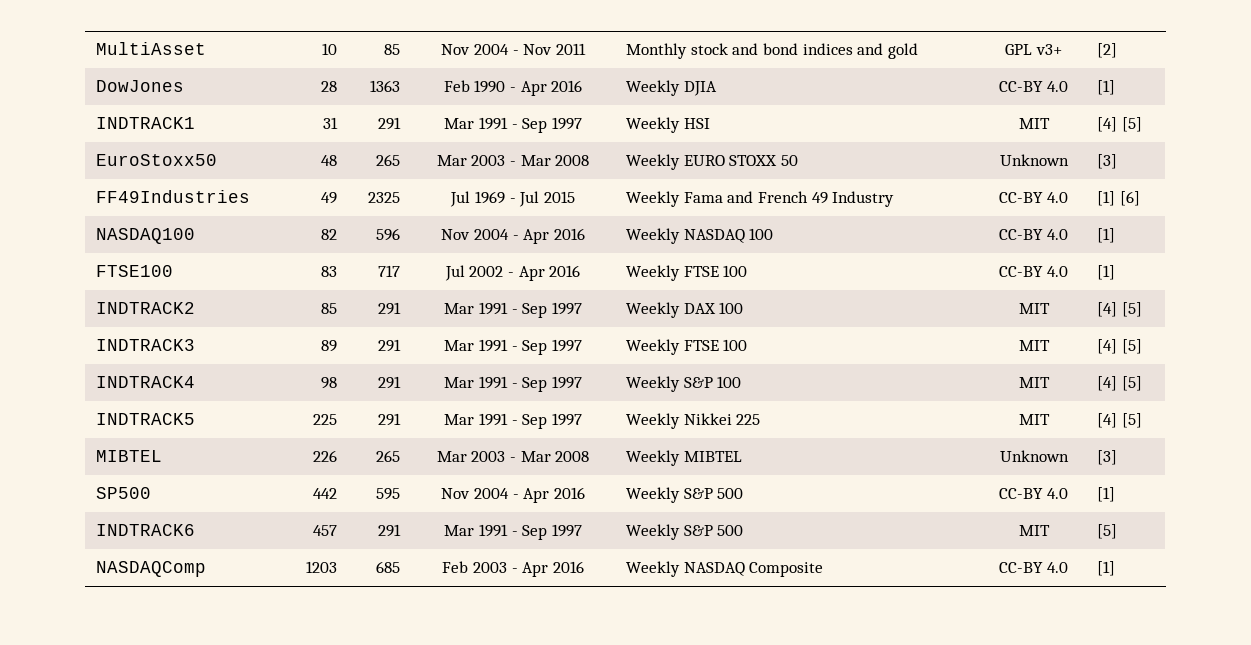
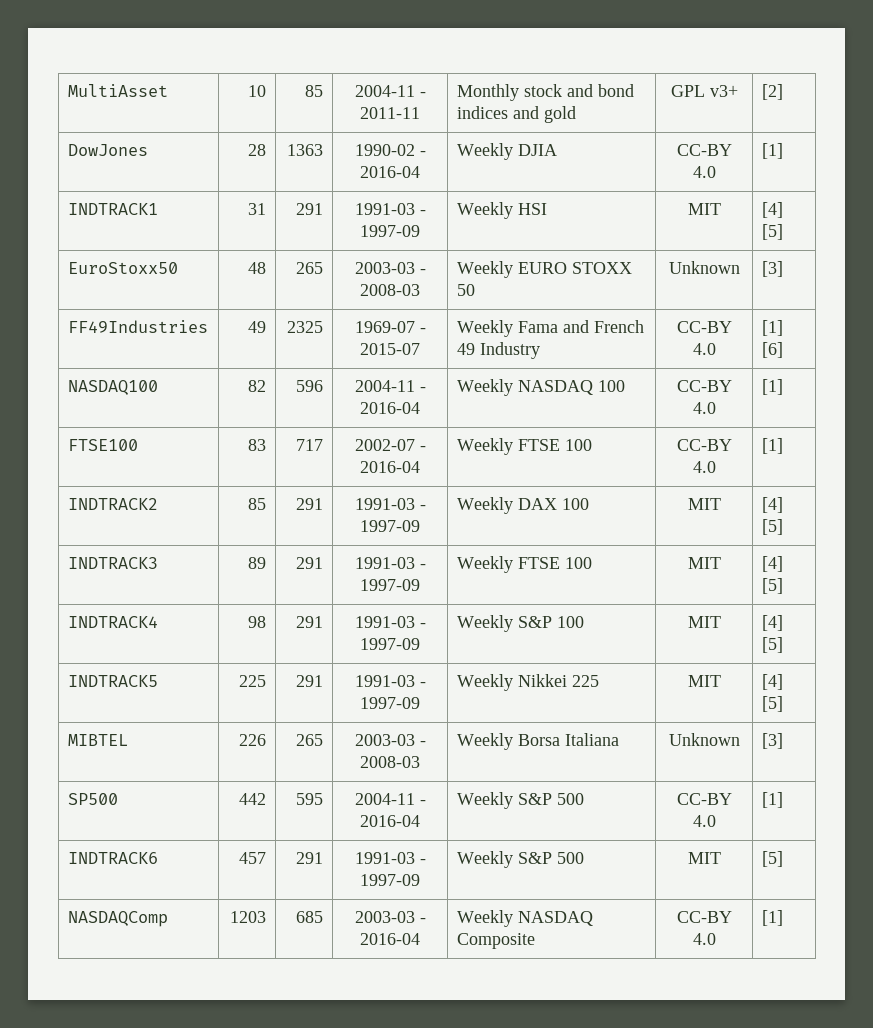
- MultiAsset | 10 | 85 | Nov 2004 - Nov 2011 | Monthly stock and bond indices and gold | GPL v3+ | [2]
+ MultiAsset | 10 | 85 | 2004-11 - 2011-11 | Monthly stock and bond indices and gold | GPL v3+ | [2]
- DowJones | 28 | 1363 | Feb 1990 - Apr 2016 | Weekly DJIA | CC-BY 4.0 | [1]
+ DowJones | 28 | 1363 | 1990-02 - 2016-04 | Weekly DJIA | CC-BY 4.0 | [1]
- INDTRACK1 | 31 | 291 | Mar 1991 - Sep 1997 | Weekly HSI | MIT | [4] [5]
+ INDTRACK1 | 31 | 291 | 1991-03 - 1997-09 | Weekly HSI | MIT | [4] [5]
- EuroStoxx50 | 48 | 265 | Mar 2003 - Mar 2008 | Weekly EURO STOXX 50 | Unknown | [3]
+ EuroStoxx50 | 48 | 265 | 2003-03 - 2008-03 | Weekly EURO STOXX 50 | Unknown | [3]
- FF49Industries | 49 | 2325 | Jul 1969 - Jul 2015 | Weekly Fama and French 49 Industry | CC-BY 4.0 | [1] [6]
+ FF49Industries | 49 | 2325 | 1969-07 - 2015-07 | Weekly Fama and French 49 Industry | CC-BY 4.0 | [1] [6]
- NASDAQ100 | 82 | 596 | Nov 2004 - Apr 2016 | Weekly NASDAQ 100 | CC-BY 4.0 | [1]
+ NASDAQ100 | 82 | 596 | 2004-11 - 2016-04 | Weekly NASDAQ 100 | CC-BY 4.0 | [1]
- FTSE100 | 83 | 717 | Jul 2002 - Apr 2016 | Weekly FTSE 100 | CC-BY 4.0 | [1]
+ FTSE100 | 83 | 717 | 2002-07 - 2016-04 | Weekly FTSE 100 | CC-BY 4.0 | [1]
- INDTRACK2 | 85 | 291 | Mar 1991 - Sep 1997 | Weekly DAX 100 | MIT | [4] [5]
+ INDTRACK2 | 85 | 291 | 1991-03 - 1997-09 | Weekly DAX 100 | MIT | [4] [5]
- INDTRACK3 | 89 | 291 | Mar 1991 - Sep 1997 | Weekly FTSE 100 | MIT | [4] [5]
+ INDTRACK3 | 89 | 291 | 1991-03 - 1997-09 | Weekly FTSE 100 | MIT | [4] [5]
- INDTRACK4 | 98 | 291 | Mar 1991 - Sep 1997 | Weekly S&P 100 | MIT | [4] [5]
+ INDTRACK4 | 98 | 291 | 1991-03 - 1997-09 | Weekly S&P 100 | MIT | [4] [5]
- INDTRACK5 | 225 | 291 | Mar 1991 - Sep 1997 | Weekly Nikkei 225 | MIT | [4] [5]
+ INDTRACK5 | 225 | 291 | 1991-03 - 1997-09 | Weekly Nikkei 225 | MIT | [4] [5]
- MIBTEL | 226 | 265 | Mar 2003 - Mar 2008 | Weekly MIBTEL | Unknown | [3]
+ MIBTEL | 226 | 265 | 2003-03 - 2008-03 | Weekly Borsa Italiana | Unknown | [3]
- SP500 | 442 | 595 | Nov 2004 - Apr 2016 | Weekly S&P 500 | CC-BY 4.0 | [1]
+ SP500 | 442 | 595 | 2004-11 - 2016-04 | Weekly S&P 500 | CC-BY 4.0 | [1]
- INDTRACK6 | 457 | 291 | Mar 1991 - Sep 1997 | Weekly S&P 500 | MIT | [5]
+ INDTRACK6 | 457 | 291 | 1991-03 - 1997-09 | Weekly S&P 500 | MIT | [5]
- NASDAQComp | 1203 | 685 | Feb 2003 - Apr 2016 | Weekly NASDAQ Composite | CC-BY 4.0 | [1]
+ NASDAQComp | 1203 | 685 | 2003-03 - 2016-04 | Weekly NASDAQ Composite | CC-BY 4.0 | [1]

